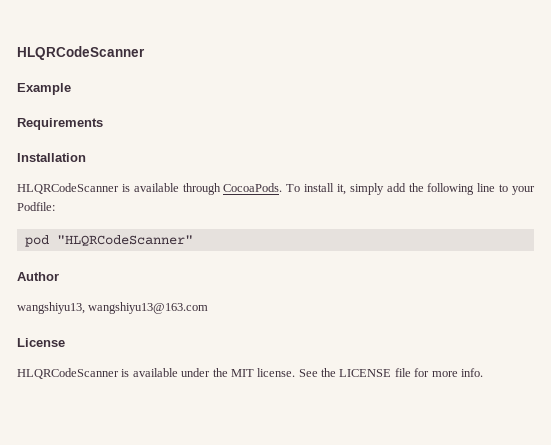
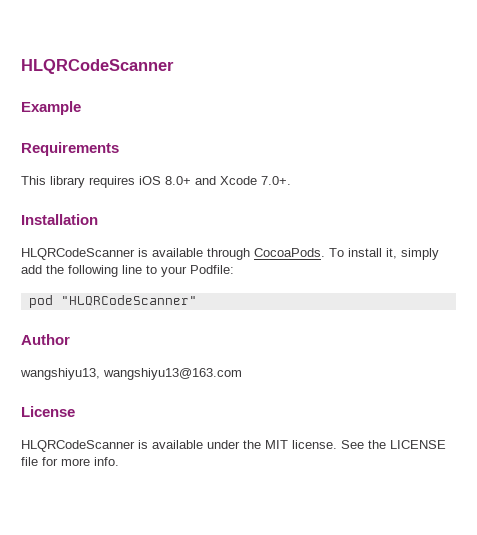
+ This library requires iOS 8.0+ and Xcode 7.0+.

